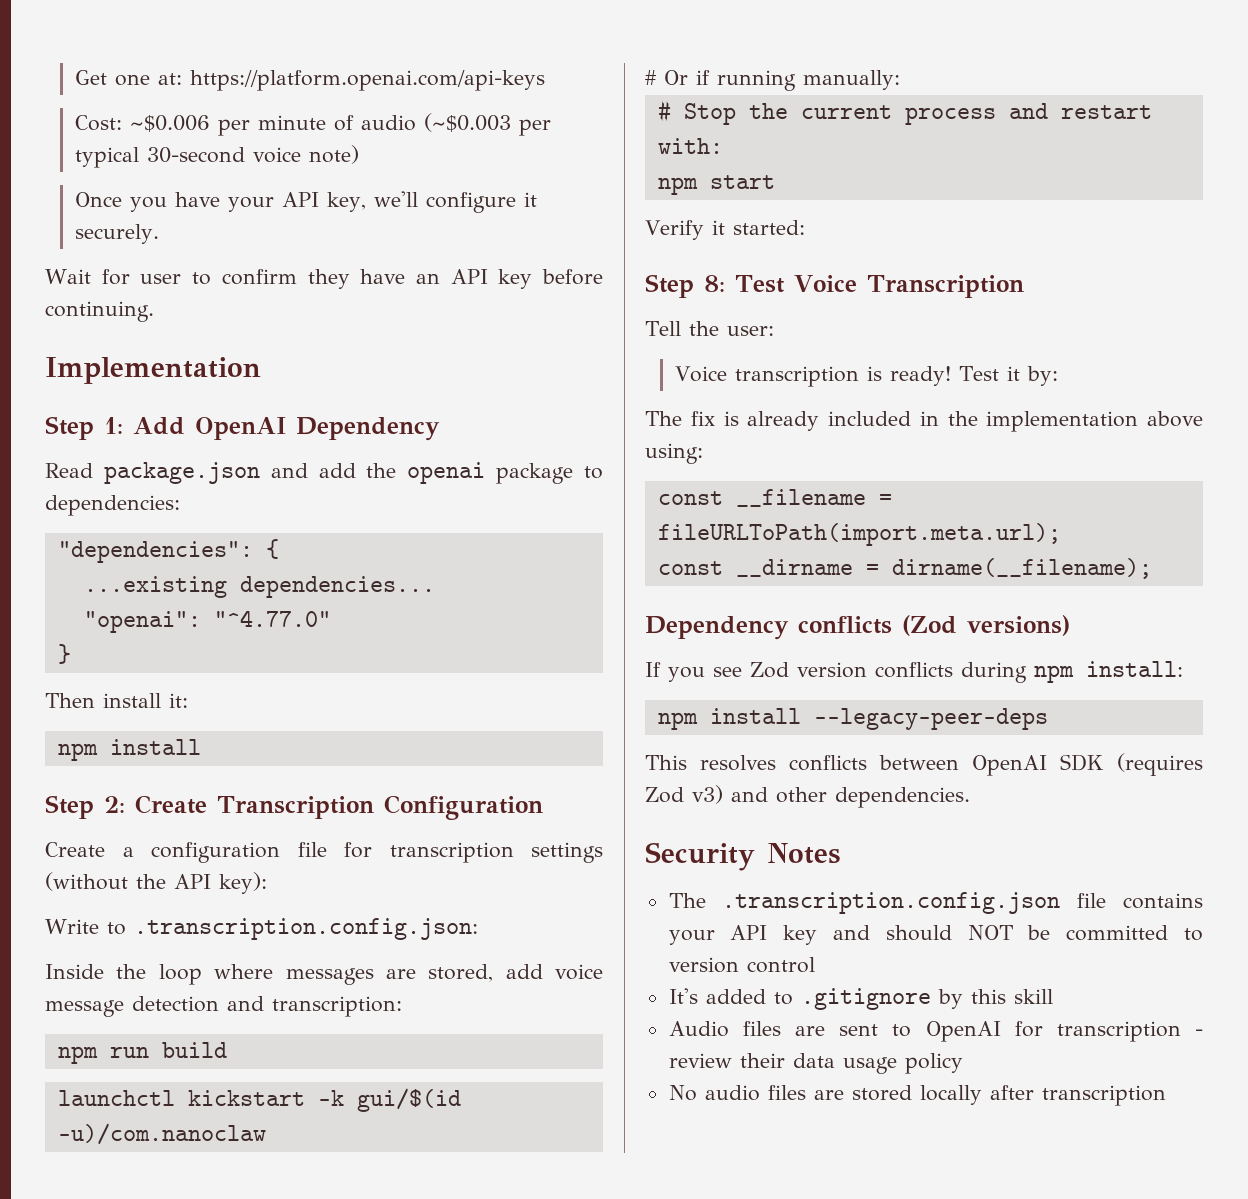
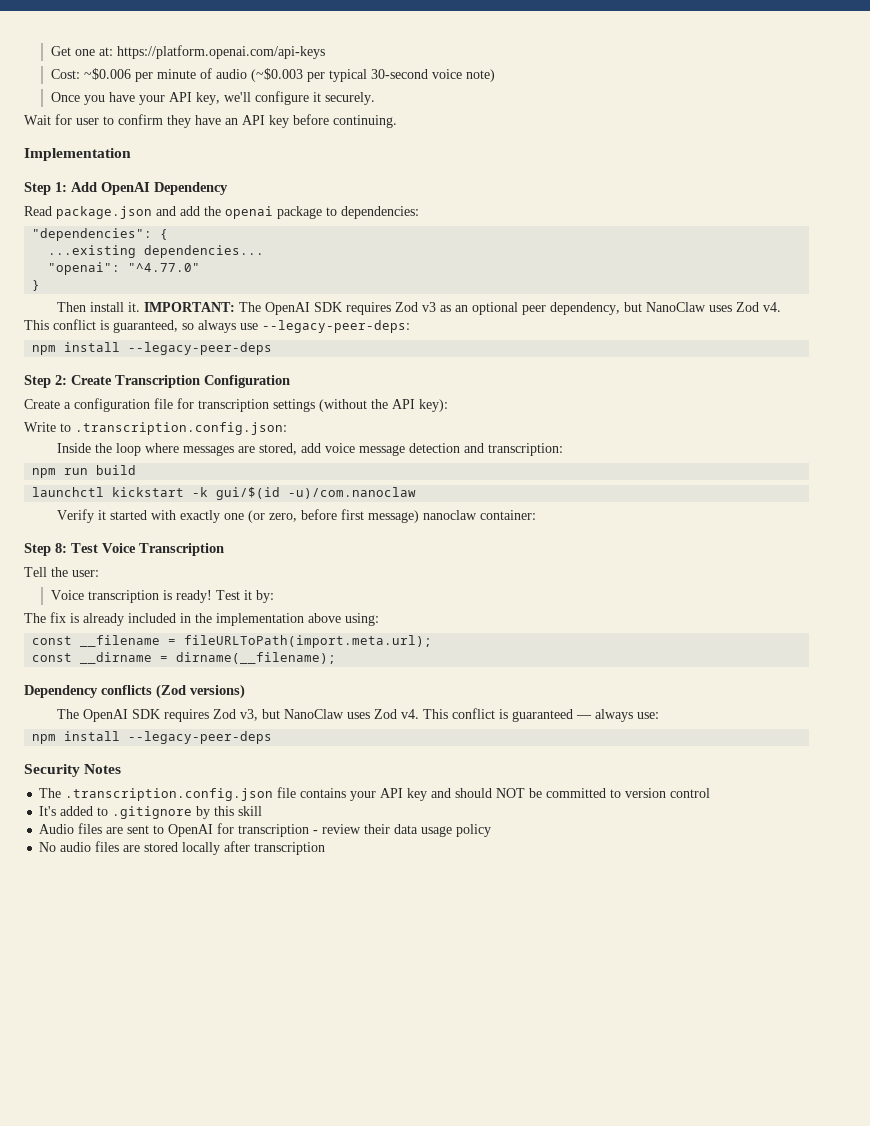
- Then install it:
- npm install
+ Then install it. IMPORTANT: The OpenAI SDK requires Zod v3 as an optional peer dependency, but NanoClaw uses Zod v4. This conflict is guaranteed, so always use --legacy-peer-deps:
+ npm install --legacy-peer-deps
- # Or if running manually:
- # Stop the current process and restart with:
- npm start
- Verify it started:
+ Verify it started with exactly one (or zero, before first message) nanoclaw container:
- If you see Zod version conflicts during npm install:
+ The OpenAI SDK requires Zod v3, but NanoClaw uses Zod v4. This conflict is guaranteed — always use:
  npm install --legacy-peer-deps
- This resolves conflicts between OpenAI SDK (requires Zod v3) and other dependencies.

